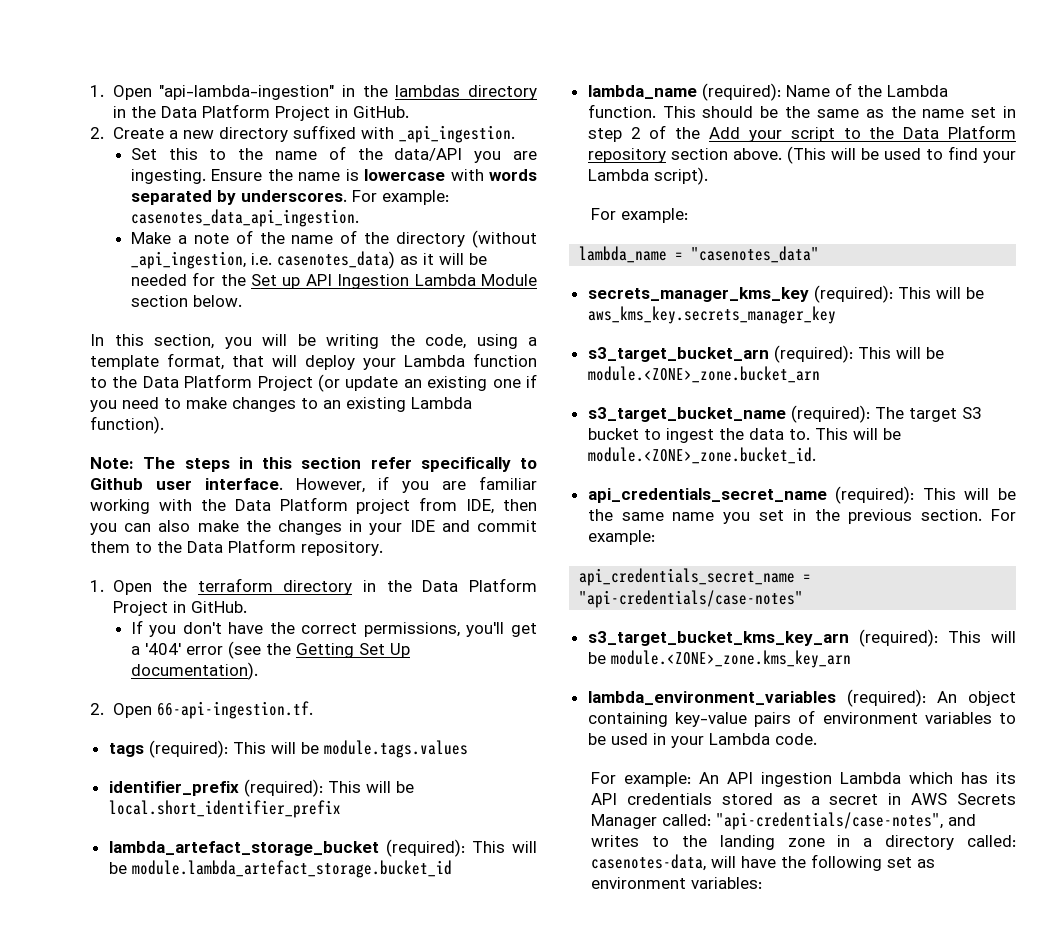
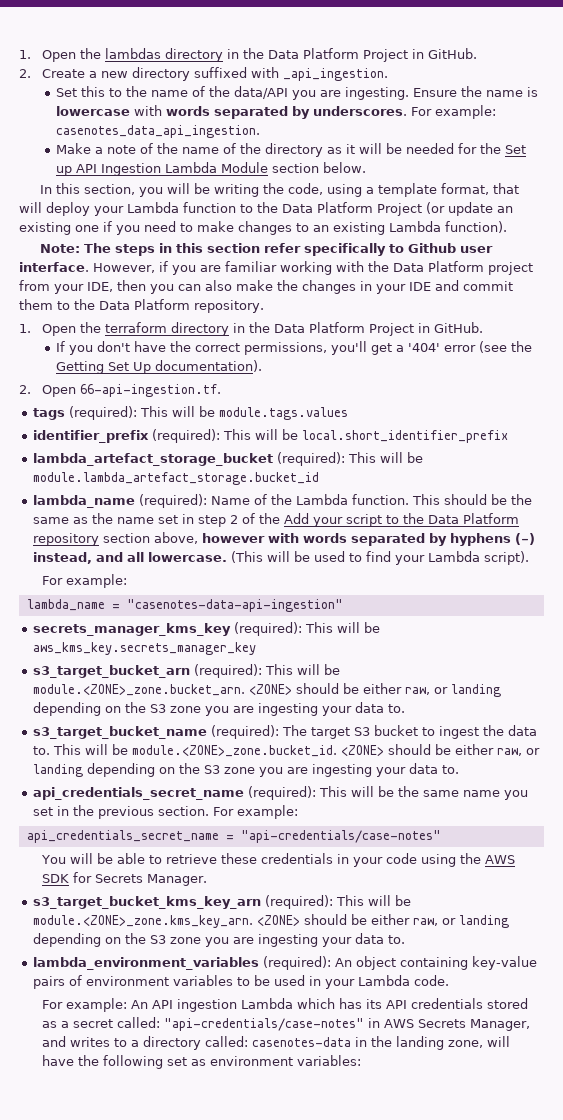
- 1. Open "api-lambda-ingestion" in the lambdas directory in the Data Platform Project in GitHub.
+ 1. Open the lambdas directory in the Data Platform Project in GitHub.
- Make a note of the name of the directory (without _api_ingestion, i.e. casenotes_data) as it will be needed for the Set up API Ingestion Lambda Module section below.
+ Make a note of the name of the directory as it will be needed for the Set up API Ingestion Lambda Module section below.
- However, if you are familiar working with the Data Platform project from IDE, then you can also make the changes in your IDE and commit them to the Data Platform repository.
+ However, if you are familiar working with the Data Platform project from your IDE, then you can also make the changes in your IDE and commit them to the Data Platform repository.
- This should be the same as the name set in step 2 of the Add your script to the Data Platform repository section above.
+ This should be the same as the name set in step 2 of the Add your script to the Data Platform repository section above, however with words separated by hyphens (-) instead, and all lowercase.
- lambda_name = "casenotes_data"
+ lambda_name = "casenotes-data-api-ingestion"
- s3_target_bucket_arn (required): This will be module.<ZONE>_zone.bucket_arn
+ s3_target_bucket_arn (required): This will be module.<ZONE>_zone.bucket_arn. <ZONE> should be either raw, or landing depending on the S3 zone you are ingesting your data to.
- This will be module.<ZONE>_zone.bucket_id.
+ This will be module.<ZONE>_zone.bucket_id. <ZONE> should be either raw, or landing depending on the S3 zone you are ingesting your data to.
+ You will be able to retrieve these credentials in your code using the AWS SDK for Secrets Manager.
- s3_target_bucket_kms_key_arn (required): This will be module.<ZONE>_zone.kms_key_arn
+ s3_target_bucket_kms_key_arn (required): This will be module.<ZONE>_zone.kms_key_arn. <ZONE> should be either raw, or landing depending on the S3 zone you are ingesting your data to.
- For example: An API ingestion Lambda which has its API credentials stored as a secret in AWS Secrets Manager called: "api-credentials/case-notes", and writes to the landing zone in a directory called: casenotes-data, will have the following set as environment variables:
+ For example: An API ingestion Lambda which has its API credentials stored as a secret called: "api-credentials/case-notes" in AWS Secrets Manager, and writes to a directory called: casenotes-data in the landing zone, will have the following set as environment variables:

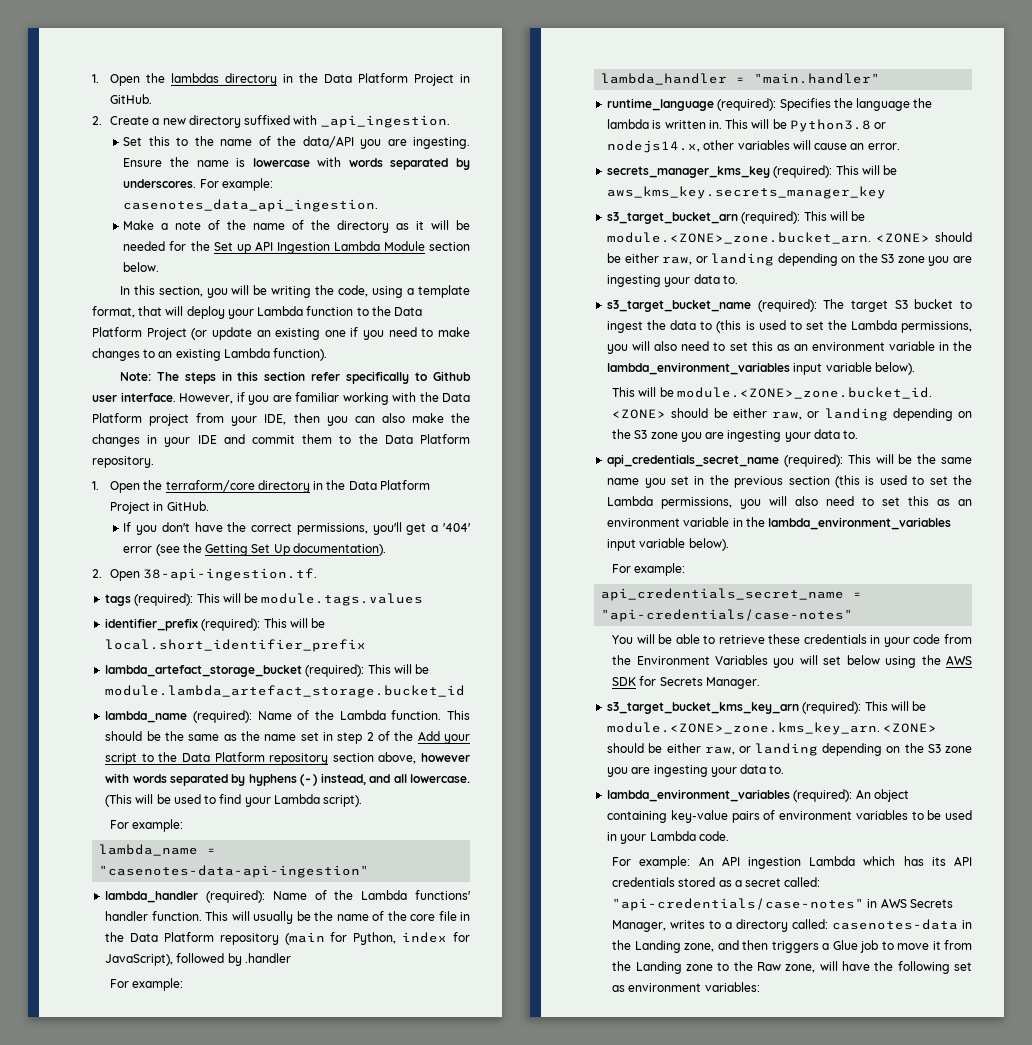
- 1. Open the terraform directory in the Data Platform Project in GitHub.
+ 1. Open the terraform/core directory in the Data Platform Project in GitHub.
- 2. Open 66-api-ingestion.tf.
+ 2. Open 38-api-ingestion.tf.
+ lambda_handler (required): Name of the Lambda functions' handler function. This will usually be the name of the core file in the Data Platform repository (main for Python, index for JavaScript), followed by .handler
+ For example:
+ lambda_handler = "main.handler"
+ runtime_language (required): Specifies the language the lambda is written in. This will be Python3.8 or nodejs14.x, other variables will cause an error.
- s3_target_bucket_name (required): The target S3 bucket to ingest the data to. This will be module.<ZONE>_zone.bucket_id. <ZONE> should be either raw, or landing depending on the S3 zone you are ingesting your data to.
+ s3_target_bucket_name (required): The target S3 bucket to ingest the data to (this is used to set the Lambda permissions, you will also need to set this as an environment variable in the lambda_environment_variables input variable below).
+ This will be module.<ZONE>_zone.bucket_id. <ZONE> should be either raw, or landing depending on the S3 zone you are ingesting your data to.
- api_credentials_secret_name (required): This will be the same name you set in the previous section. For example:
+ api_credentials_secret_name (required): This will be the same name you set in the previous section (this is used to set the Lambda permissions, you will also need to set this as an environment variable in the lambda_environment_variables input variable below).
+ For example:
- You will be able to retrieve these credentials in your code using the AWS SDK for Secrets Manager.
+ You will be able to retrieve these credentials in your code from the Environment Variables you will set below using the AWS SDK for Secrets Manager.
- For example: An API ingestion Lambda which has its API credentials stored as a secret called: "api-credentials/case-notes" in AWS Secrets Manager, and writes to a directory called: casenotes-data in the landing zone, will have the following set as environment variables:
+ For example: An API ingestion Lambda which has its API credentials stored as a secret called: "api-credentials/case-notes" in AWS Secrets Manager, writes to a directory called: casenotes-data in the Landing zone, and then triggers a Glue job to move it from the Landing zone to the Raw zone, will have the following set as environment variables:

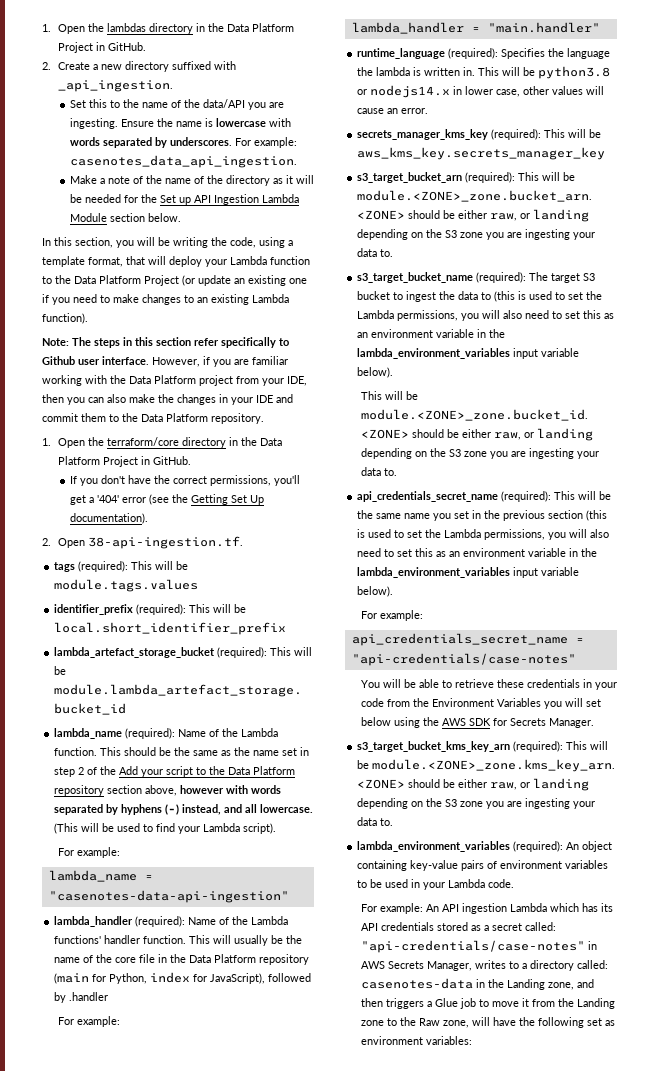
- This will be Python3.8 or nodejs14.x, other variables will cause an error.
+ This will be python3.8 or nodejs14.x in lower case, other values will cause an error.

